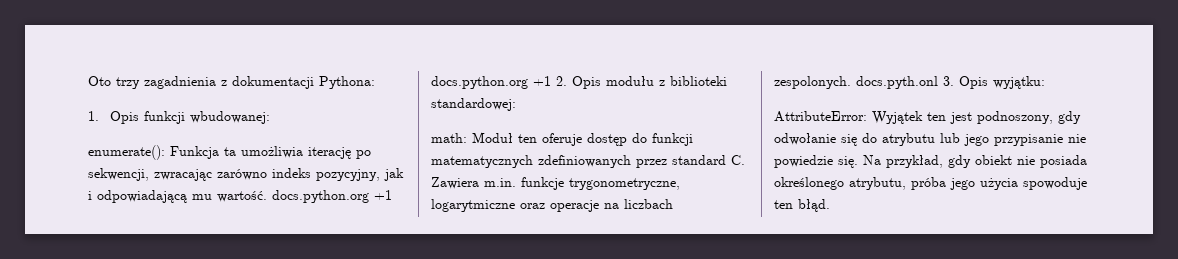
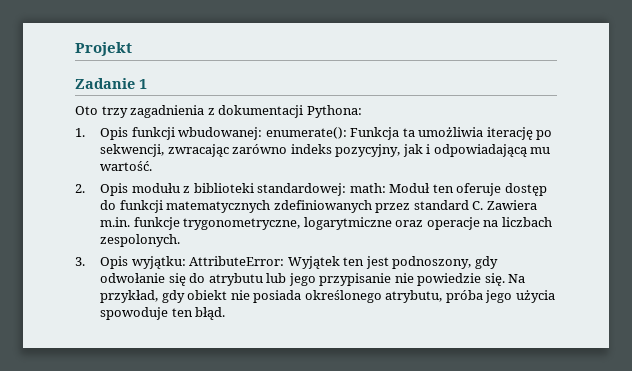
+ Projekt
+ Zadanie 1
- 1. Opis funkcji wbudowanej:
- enumerate():
+ 1. Opis funkcji wbudowanej: enumerate():
- Funkcja ta umożliwia iterację po sekwencji, zwracając zarówno indeks pozycyjny, jak i odpowiadającą mu wartość. docs.python.org +1 docs.python.org +1 2. Opis modułu z biblioteki standardowej:
- math:
+ Funkcja ta umożliwia iterację po sekwencji, zwracając zarówno indeks pozycyjny, jak i odpowiadającą mu wartość.
+ 2. Opis modułu z biblioteki standardowej: math:
- Moduł ten oferuje dostęp do funkcji matematycznych zdefiniowanych przez standard C. Zawiera m.in. funkcje trygonometryczne, logarytmiczne oraz operacje na liczbach zespolonych. docs.pyth.onl 3. Opis wyjątku:
- AttributeError:
+ Moduł ten oferuje dostęp do funkcji matematycznych zdefiniowanych przez standard C. Zawiera m.in. funkcje trygonometryczne, logarytmiczne oraz operacje na liczbach zespolonych.
+ 3. Opis wyjątku: AttributeError:

